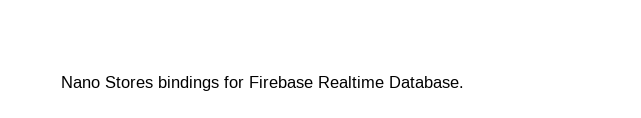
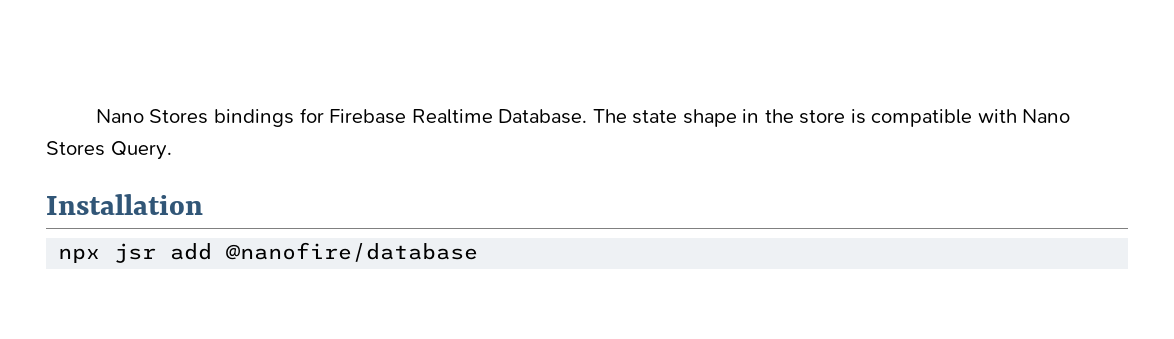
+ The state shape in the store is compatible with Nano Stores Query.
+ Installation
+ npx jsr add @nanofire/database

